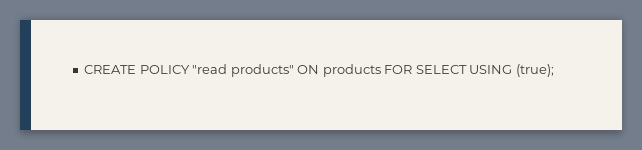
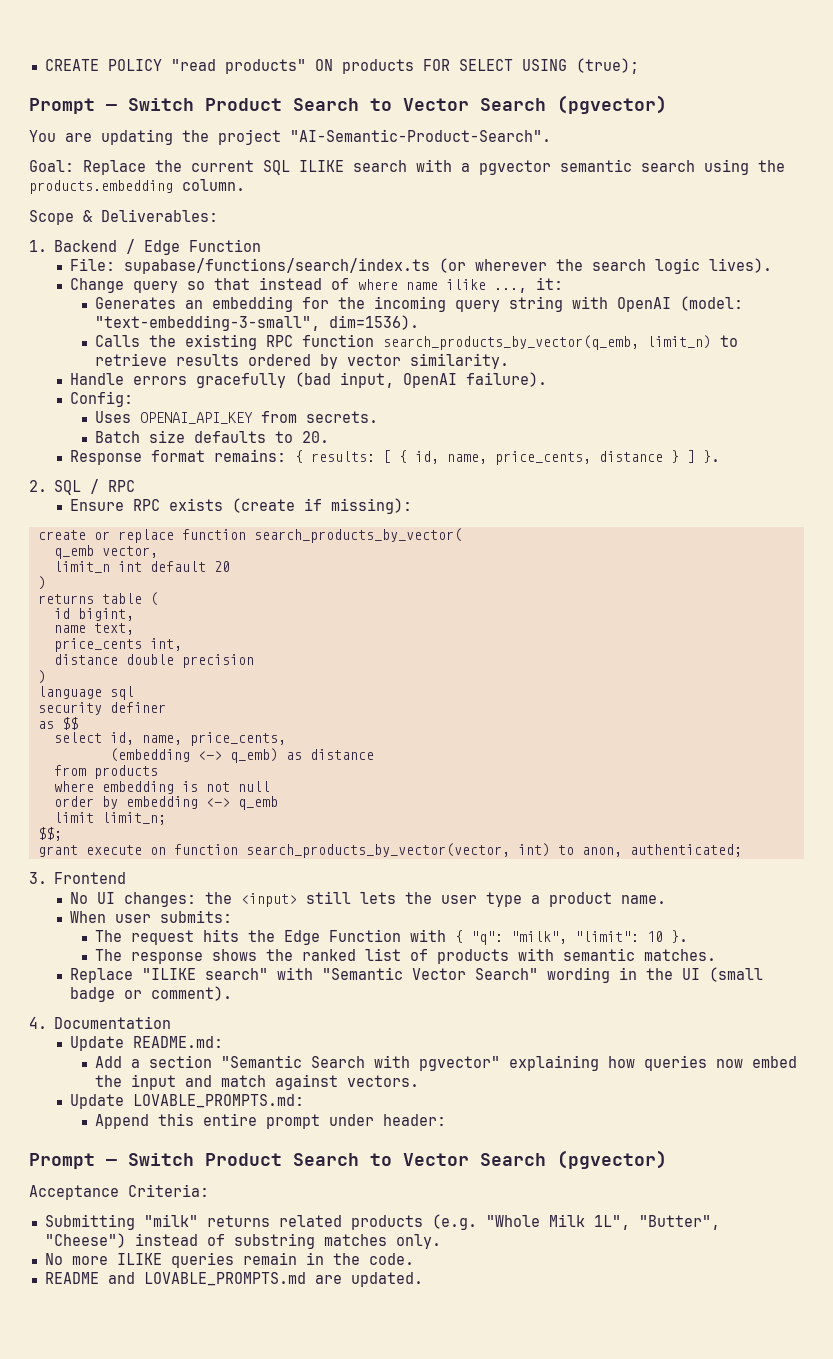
  CREATE POLICY "read products" ON products FOR SELECT USING (true);
+ Prompt — Switch Product Search to Vector Search (pgvector)
+ You are updating the project "AI-Semantic-Product-Search".
+ Goal: Replace the current SQL ILIKE search with a pgvector semantic search using the products.embedding column.
+ Scope & Deliverables:
+ 1. Backend / Edge Function
+ File: supabase/functions/search/index.ts (or wherever the search logic lives).
+ Change query so that instead of where name ilike ..., it:
+ Generates an embedding for the incoming query string with OpenAI (model: "text-embedding-3-small", dim=1536).
+ Calls the existing RPC function search_products_by_vector(q_emb, limit_n) to retrieve results ordered by vector similarity.
+ Handle errors gracefully (bad input, OpenAI failure).
+ Config:
+ Uses OPENAI_API_KEY from secrets.
+ Batch size defaults to 20.
+ Response format remains: { results: [ { id, name, price_cents, distance } ] }.
+ 2. SQL / RPC
+ Ensure RPC exists (create if missing):
+ create or replace function search_products_by_vector(
+ q_emb vector,
+ limit_n int default 20
+ )
+ returns table (
+ id bigint,
+ name text,
+ price_cents int,
+ distance double precision
+ )
+ language sql
+ security definer
+ as $$
+ select id, name, price_cents,
+ (embedding <-> q_emb) as distance
+ from products
+ where embedding is not null
+ order by embedding <-> q_emb
+ limit limit_n;
+ $$;
+ grant execute on function search_products_by_vector(vector, int) to anon, authenticated;
+ 3. Frontend
+ No UI changes: the <input> still lets the user type a product name.
+ When user submits:
+ The request hits the Edge Function with { "q": "milk", "limit": 10 }.
+ The response shows the ranked list of products with semantic matches.
+ Replace "ILIKE search" with "Semantic Vector Search" wording in the UI (small badge or comment).
+ 4. Documentation
+ Update README.md:
+ Add a section "Semantic Search with pgvector" explaining how queries now embed the input and match against vectors.
+ Update LOVABLE_PROMPTS.md:
+ Append this entire prompt under header:
+ Prompt — Switch Product Search to Vector Search (pgvector)
+ Acceptance Criteria:
+ Submitting "milk" returns related products (e.g. "Whole Milk 1L", "Butter", "Cheese") instead of substring matches only.
+ No more ILIKE queries remain in the code.
+ README and LOVABLE_PROMPTS.md are updated.

